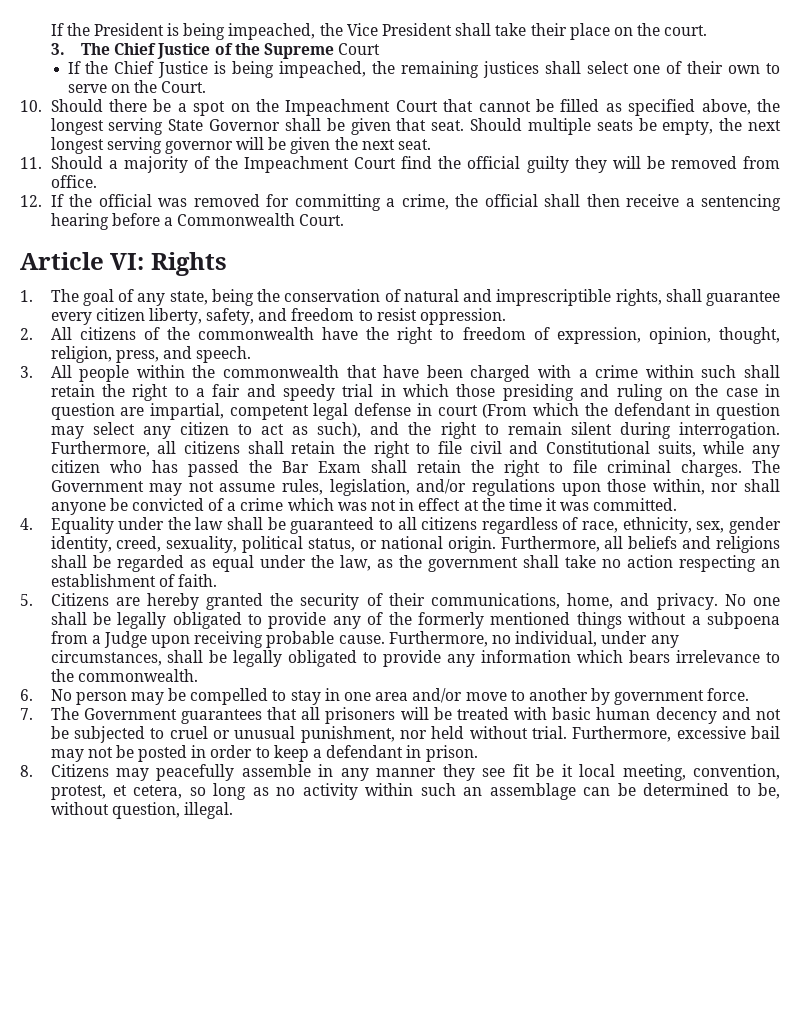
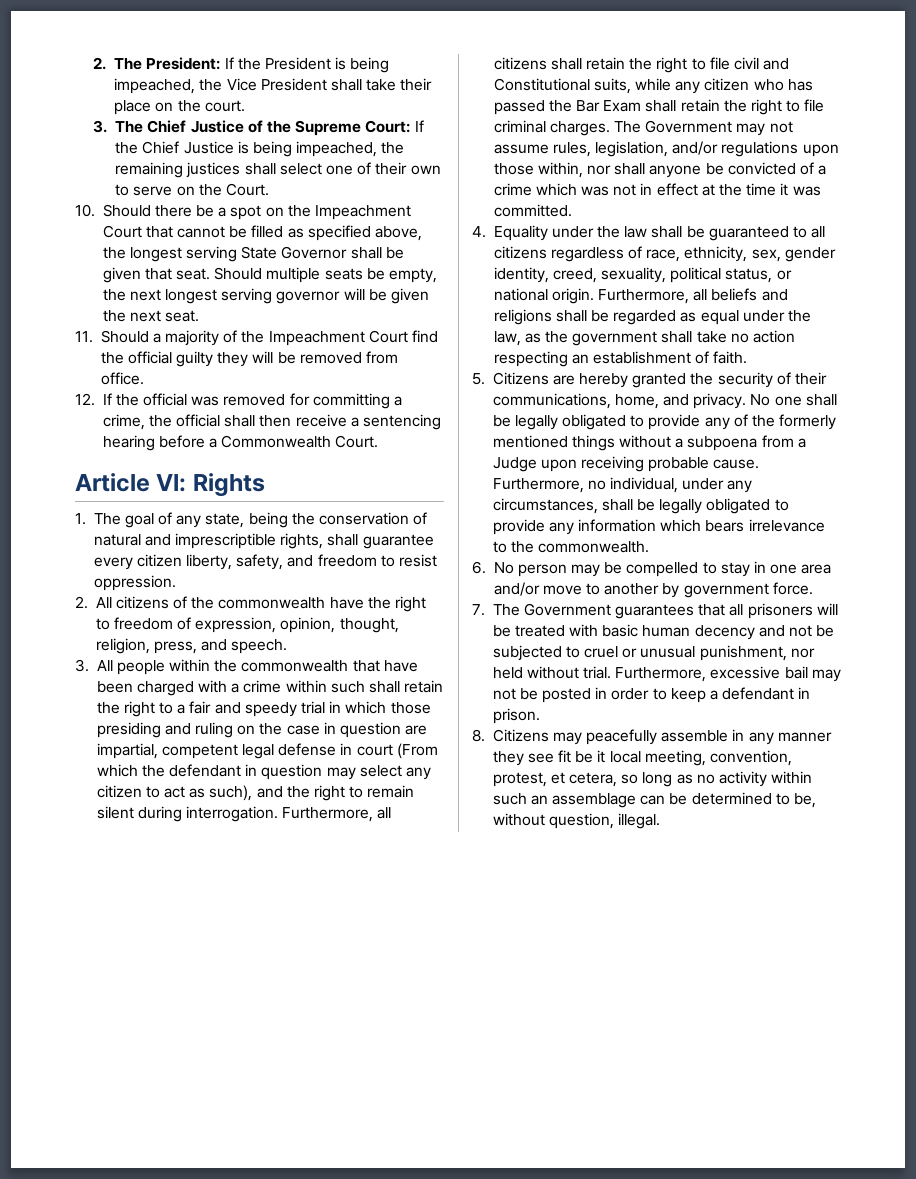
- If the President is being impeached, the Vice President shall take their place on the court.
+ 2. The President: If the President is being impeached, the Vice President shall take their place on the court.
- 3. The Chief Justice of the Supreme Court
- If the Chief Justice is being impeached, the remaining justices shall select one of their own to serve on the Court.
+ 3. The Chief Justice of the Supreme Court: If the Chief Justice is being impeached, the remaining justices shall select one of their own to serve on the Court.

